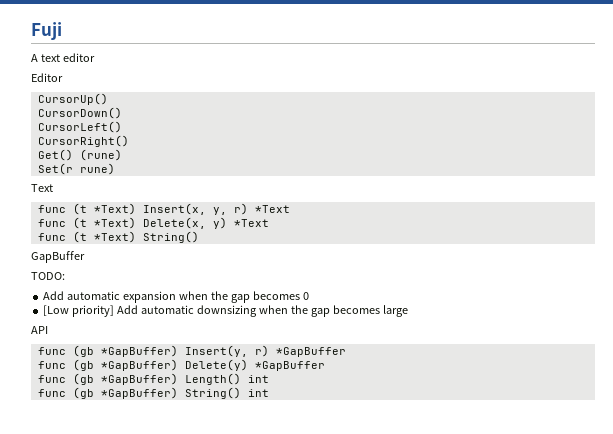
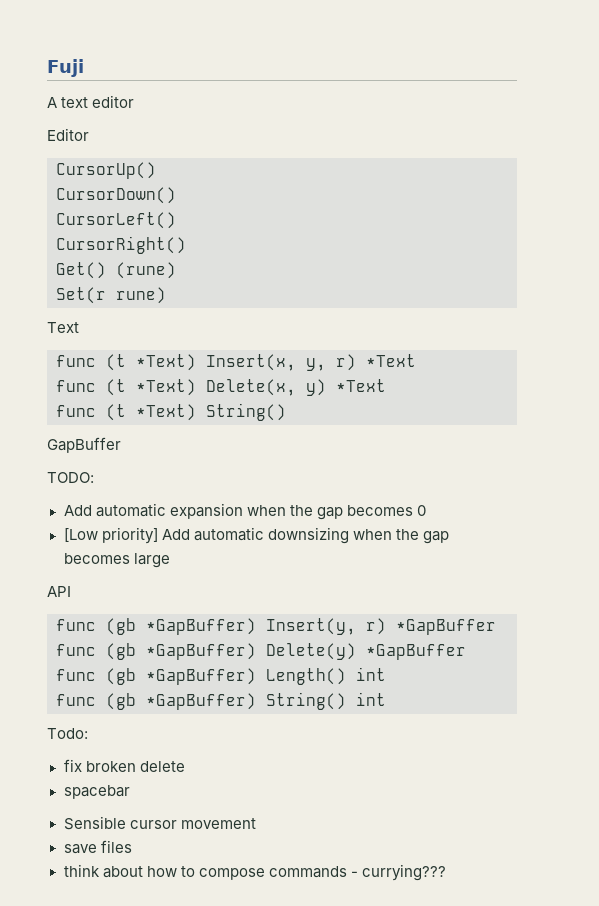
+ Todo:
+ fix broken delete
+ spacebar
+ Sensible cursor movement
+ save files
+ think about how to compose commands - currying???

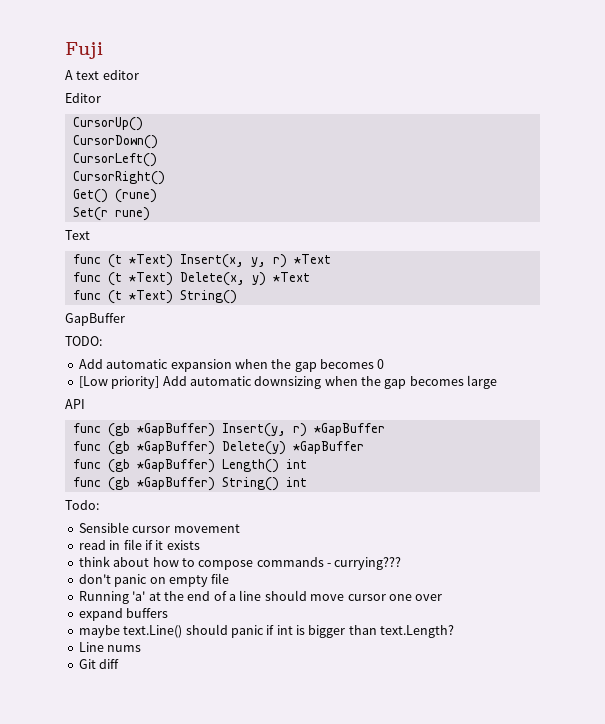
- fix broken delete
- spacebar
- save files
+ read in file if it exists
+ don't panic on empty file
+ Running 'a' at the end of a line should move cursor one over
+ expand buffers
+ maybe text.Line() should panic if int is bigger than text.Length?
+ Line nums
+ Git diff

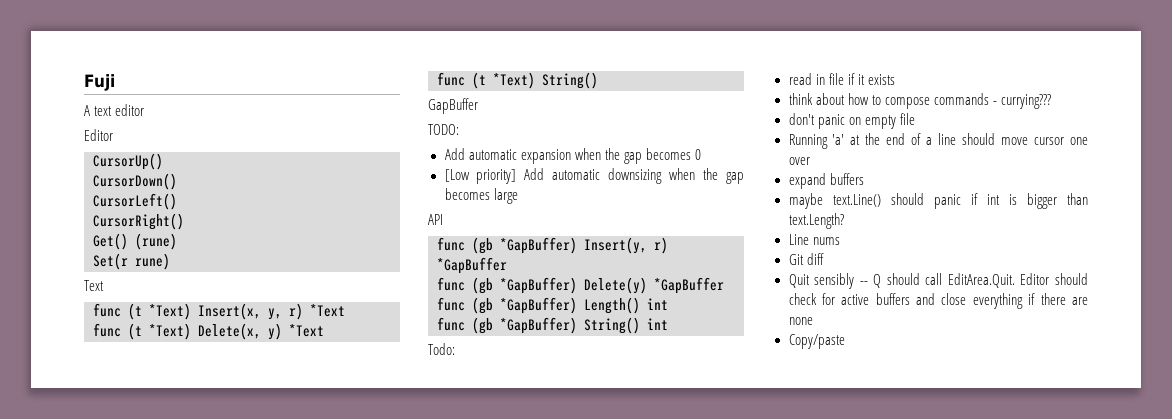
- Sensible cursor movement
+ Quit sensibly -- Q should call EditArea.Quit. Editor should check for active buffers and close everything if there are none
+ Copy/paste

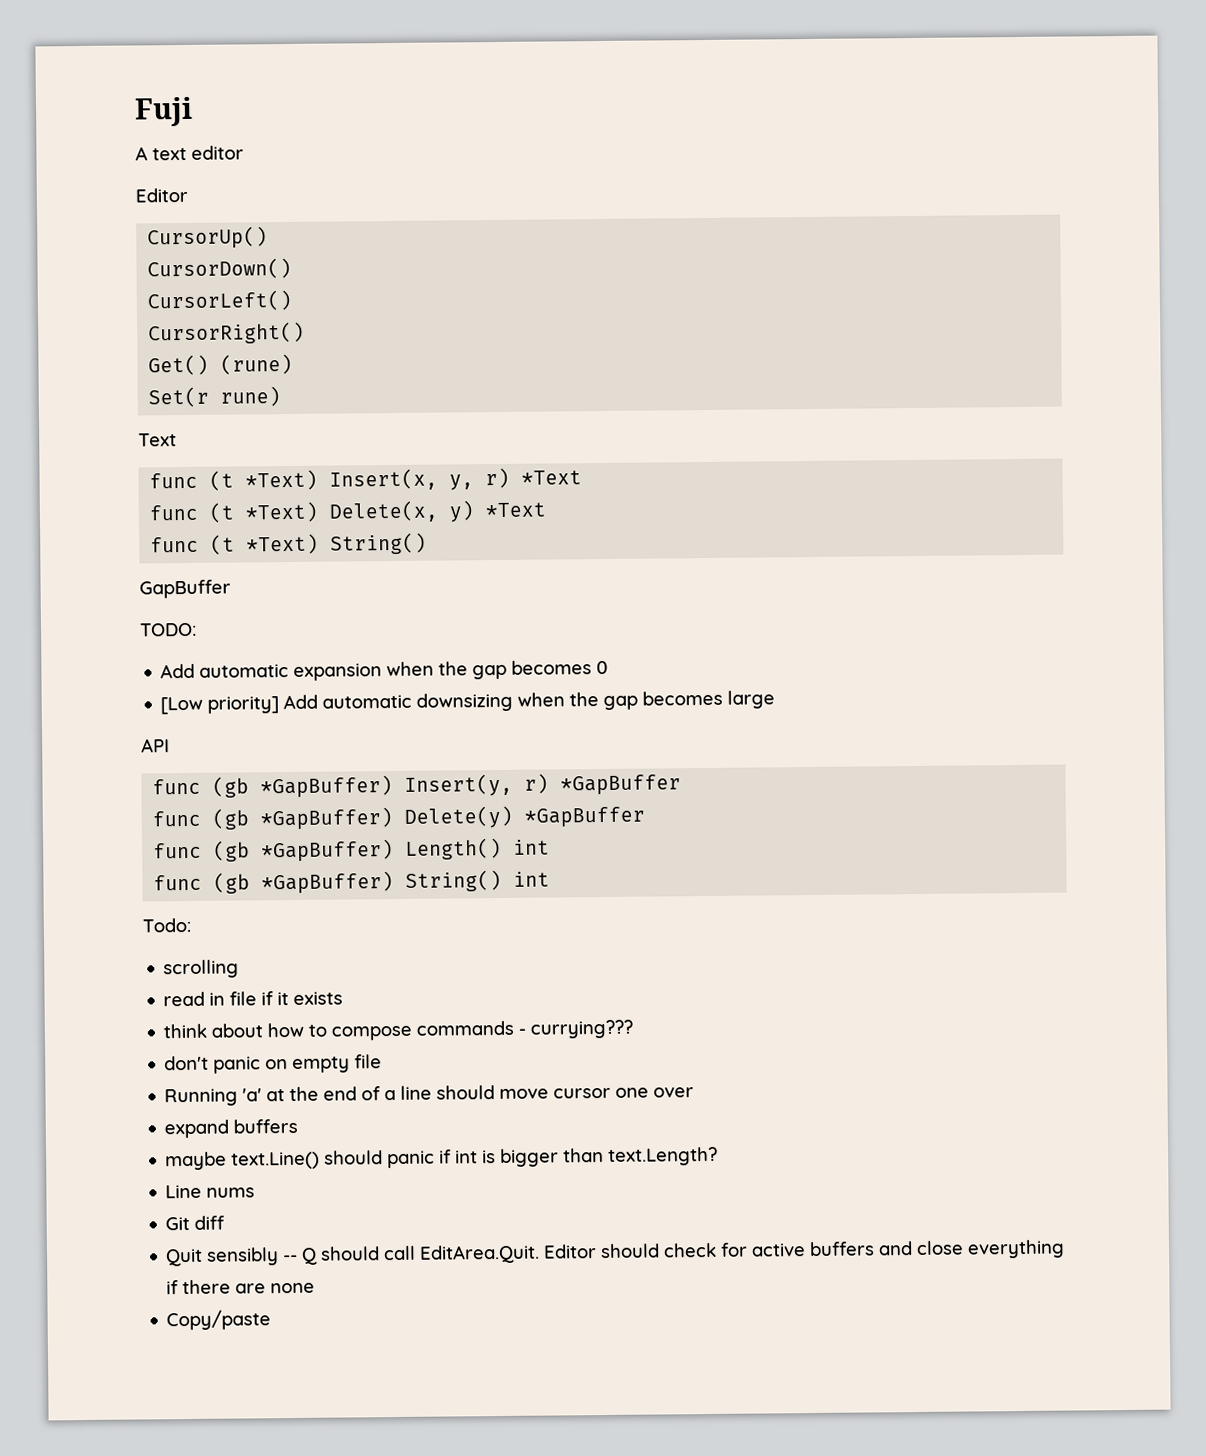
+ scrolling

